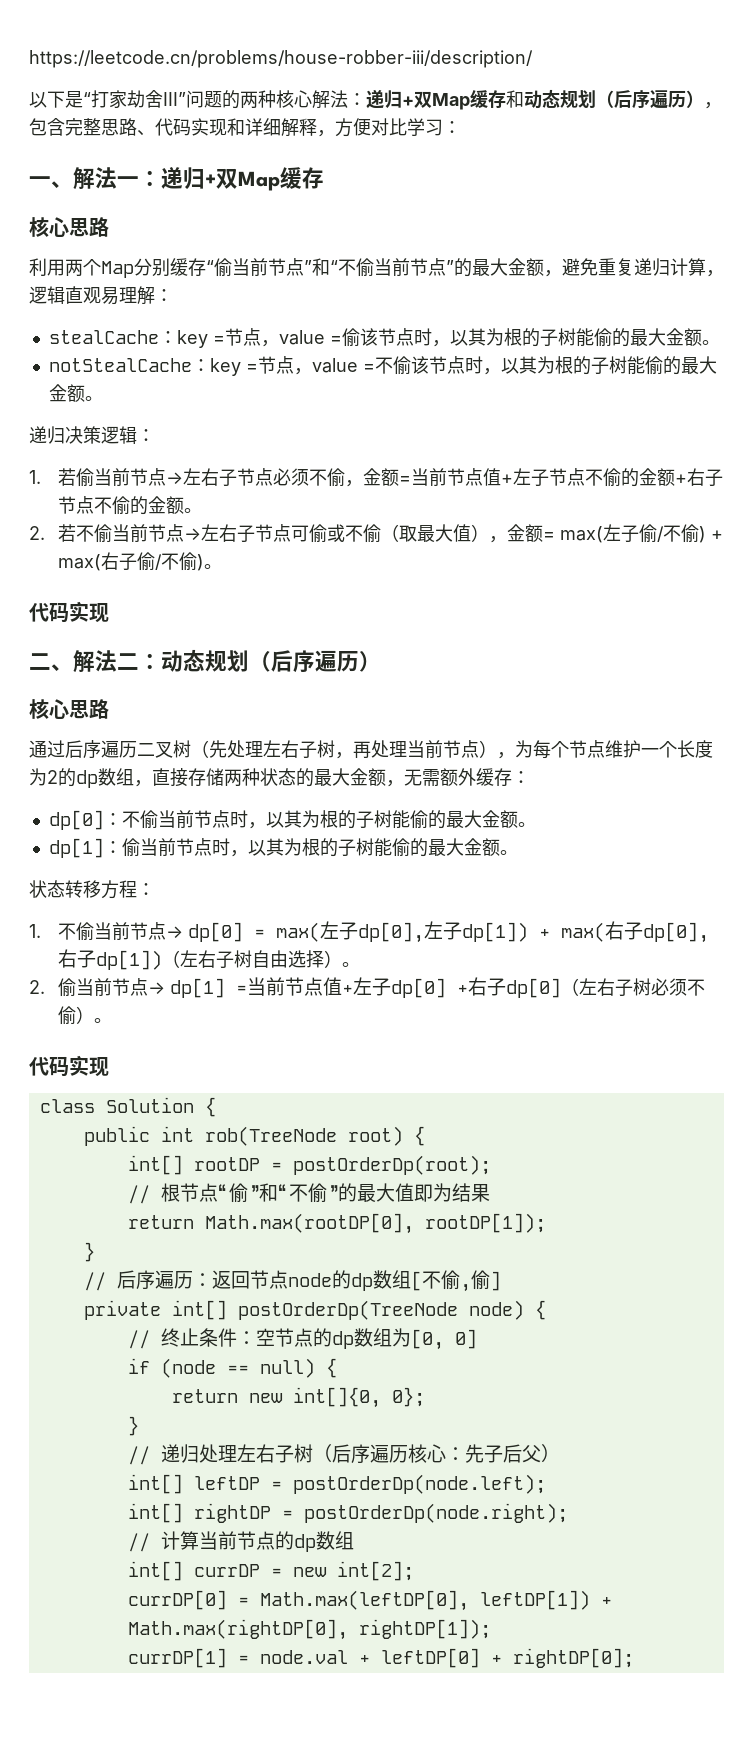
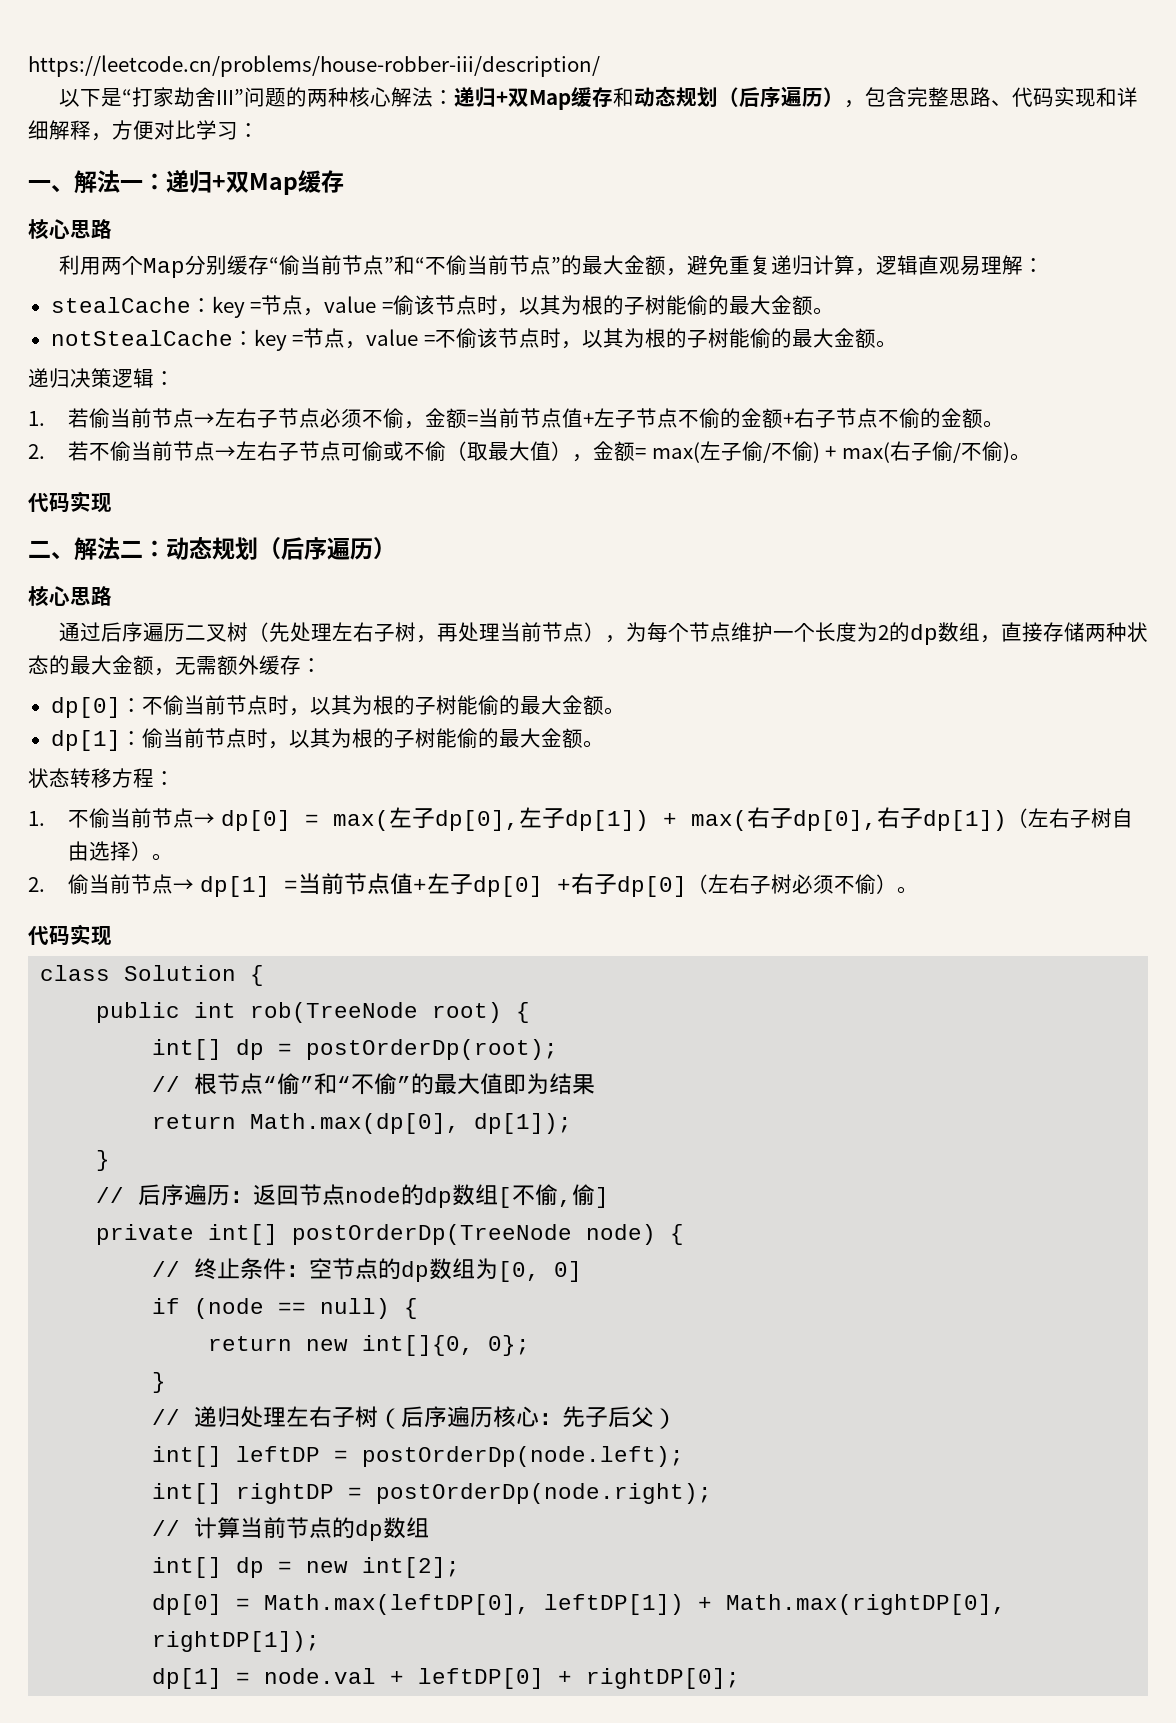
- int[] rootDP = postOrderDp(root);
+ int[] dp = postOrderDp(root);
- return Math.max(rootDP[0], rootDP[1]);
+ return Math.max(dp[0], dp[1]);
- int[] currDP = new int[2];
+ int[] dp = new int[2];
- currDP[0] = Math.max(leftDP[0], leftDP[1]) + Math.max(rightDP[0], rightDP[1]);
+ dp[0] = Math.max(leftDP[0], leftDP[1]) + Math.max(rightDP[0], rightDP[1]);
- currDP[1] = node.val + leftDP[0] + rightDP[0];
+ dp[1] = node.val + leftDP[0] + rightDP[0];

